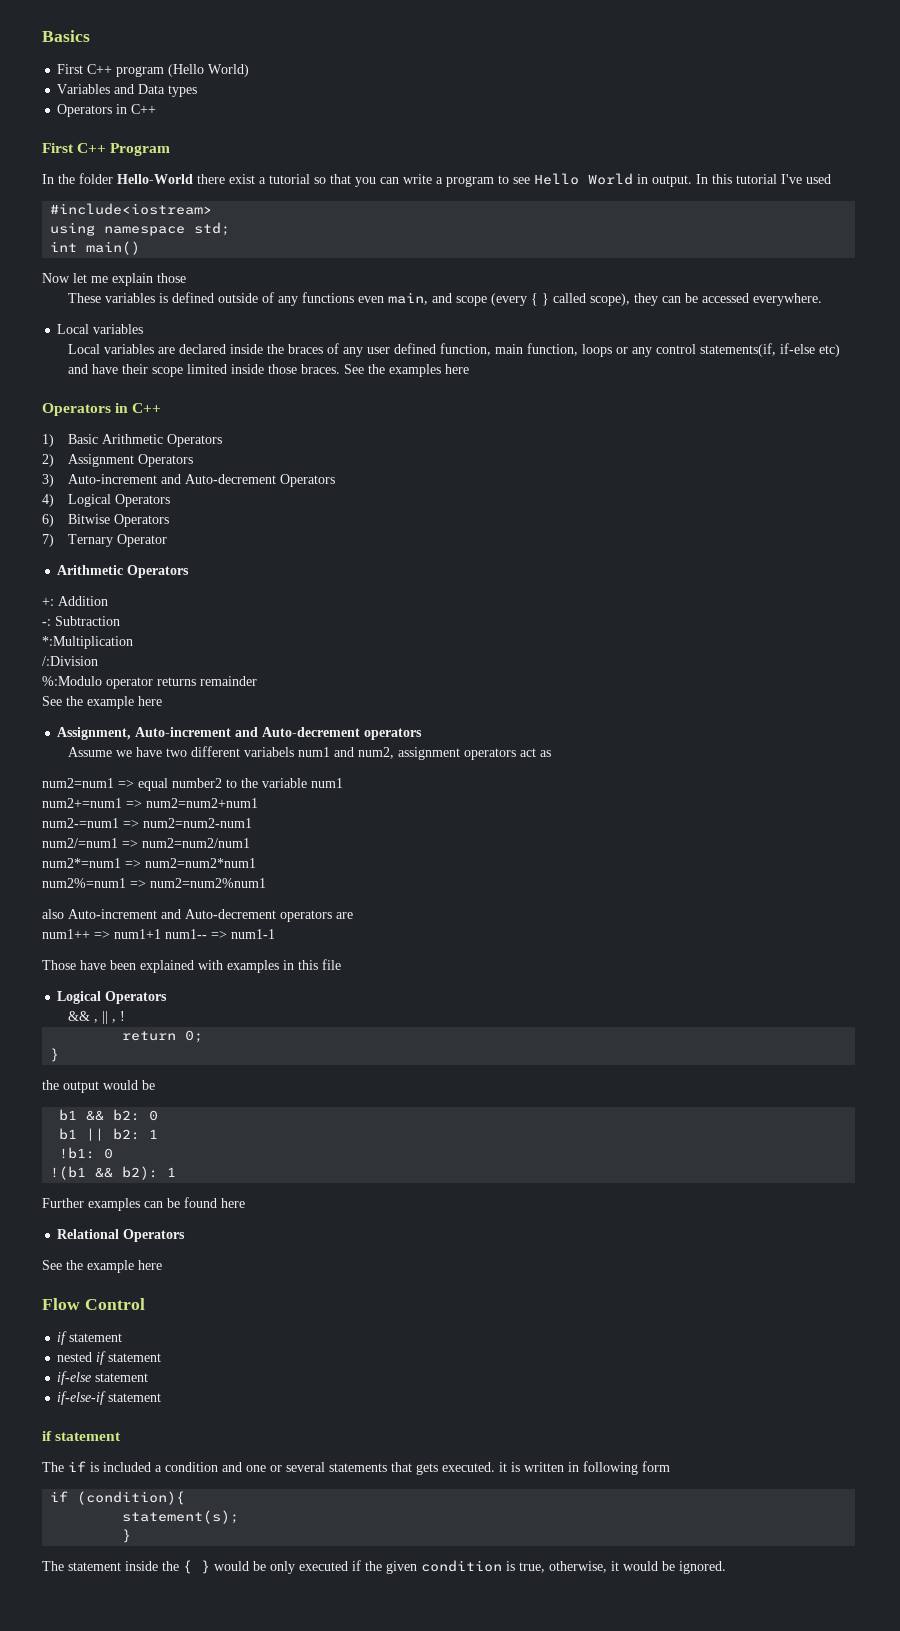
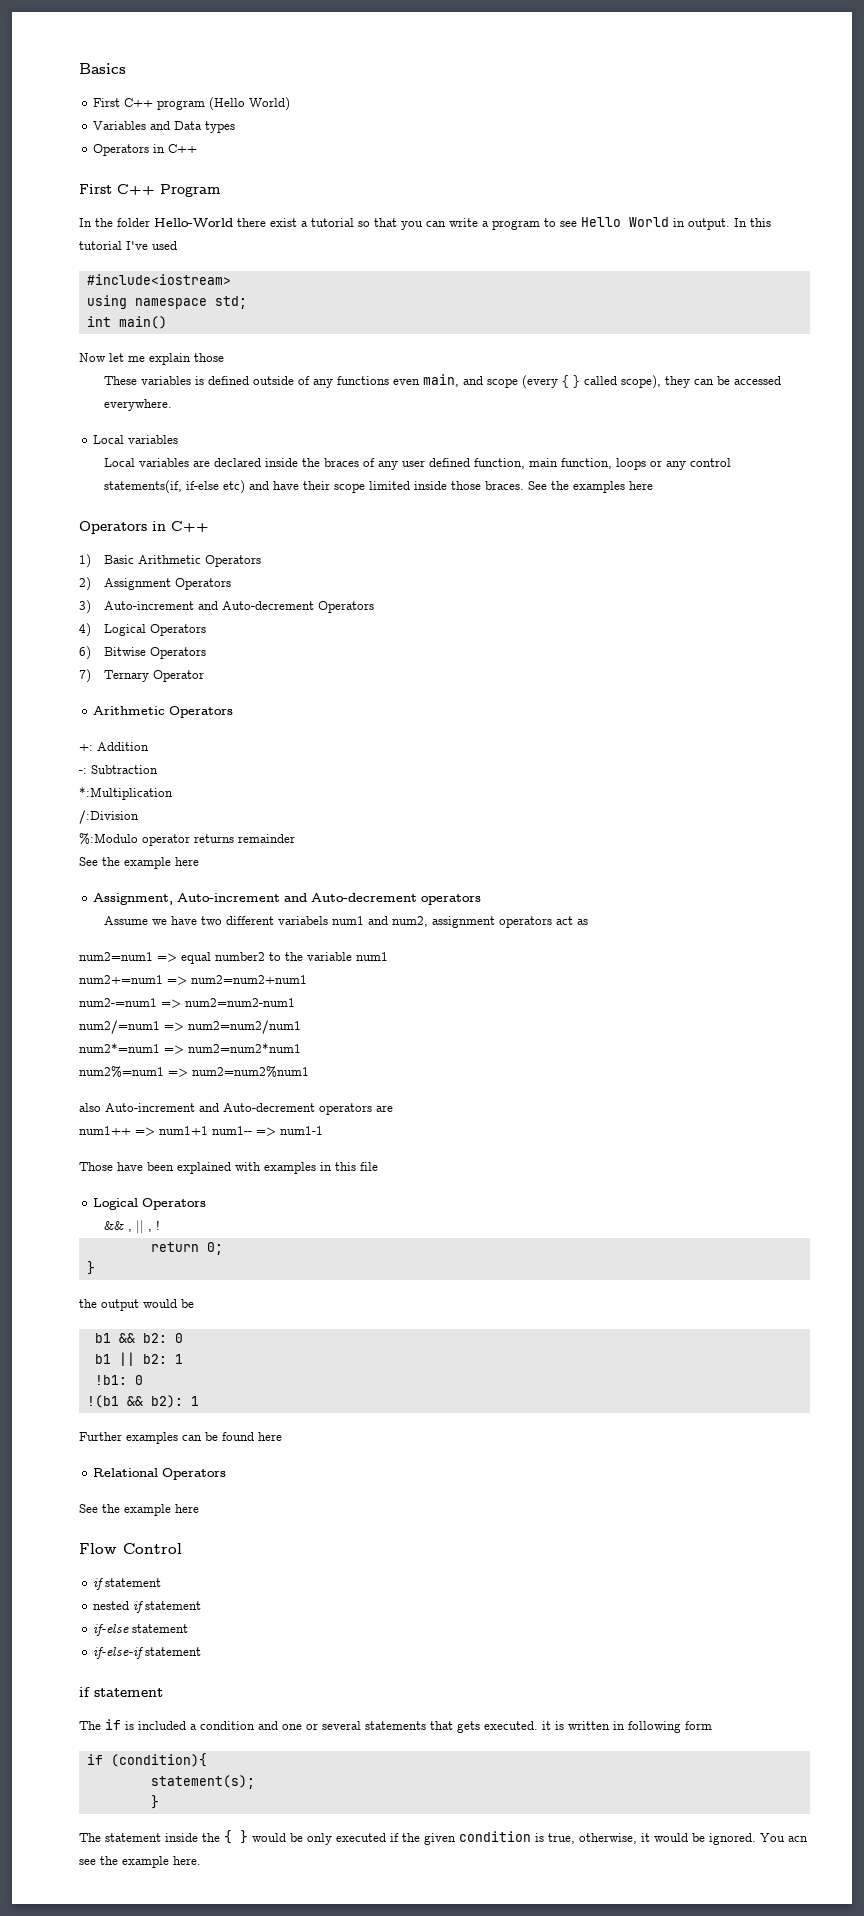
+ You acn see the example here.

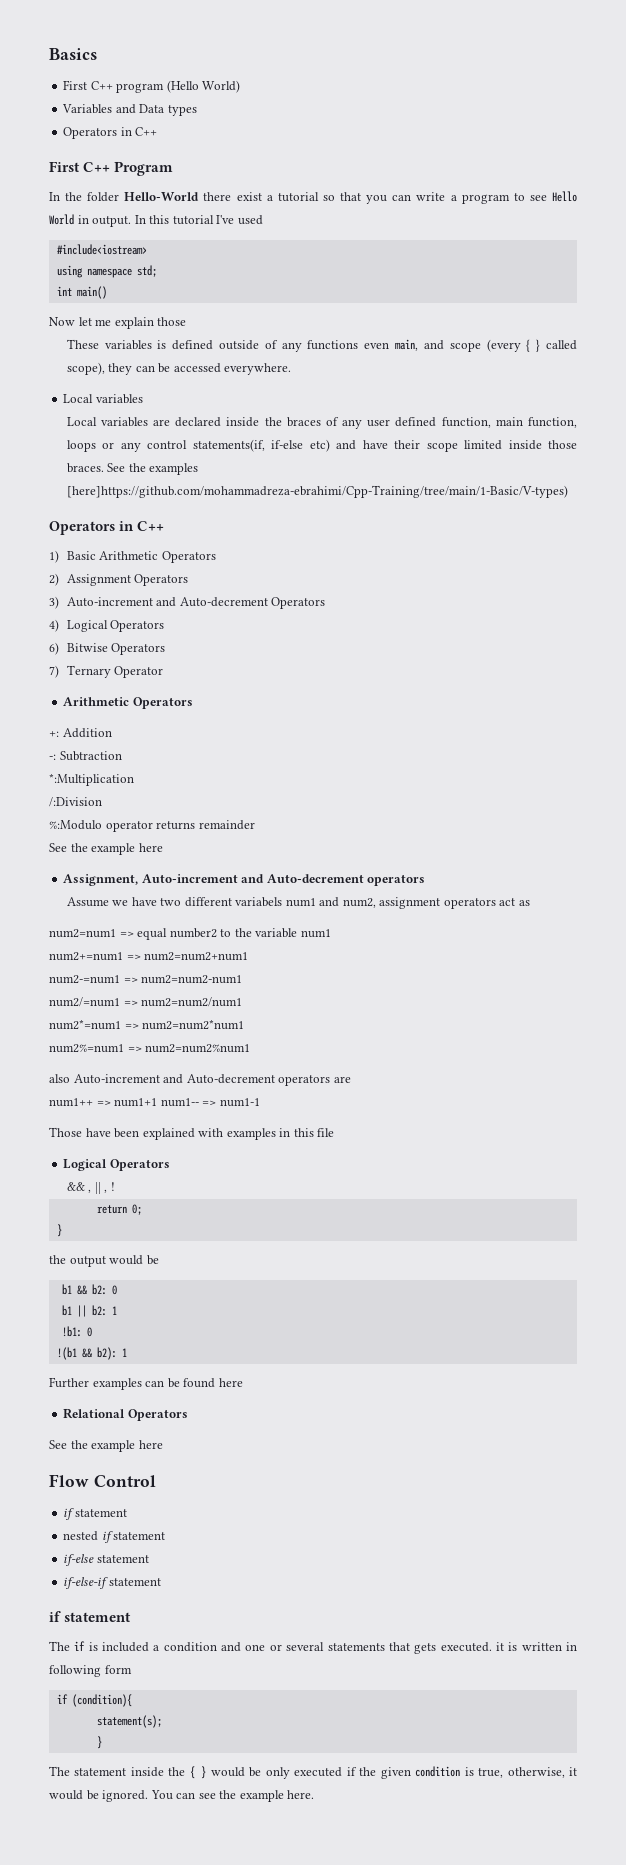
- See the examples here
+ See the examples [here]https://github.com/mohammadreza-ebrahimi/Cpp-Training/tree/main/1-Basic/V-types)
- You acn see the example here.
+ You can see the example here.

